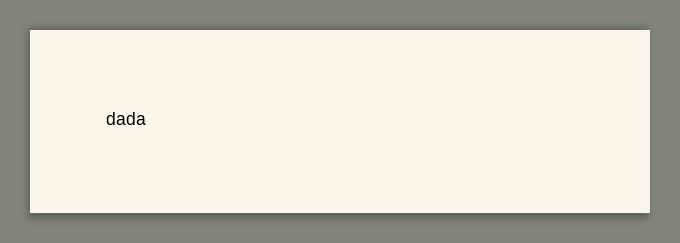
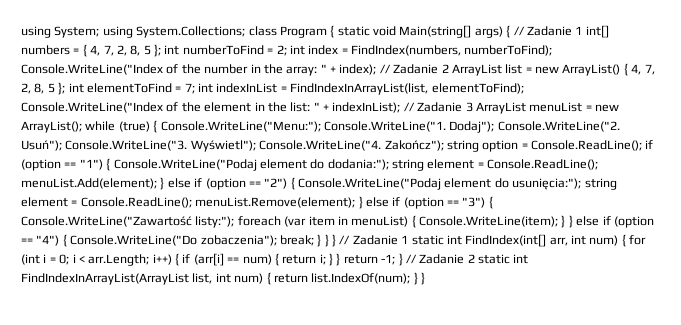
- dada
+ using System; using System.Collections; class Program { static void Main(string[] args) { // Zadanie 1 int[] numbers = { 4, 7, 2, 8, 5 }; int numberToFind = 2; int index = FindIndex(numbers, numberToFind); Console.WriteLine("Index of the number in the array: " + index); // Zadanie 2 ArrayList list = new ArrayList() { 4, 7, 2, 8, 5 }; int elementToFind = 7; int indexInList = FindIndexInArrayList(list, elementToFind); Console.WriteLine("Index of the element in the list: " + indexInList); // Zadanie 3 ArrayList menuList = new ArrayList(); while (true) { Console.WriteLine("Menu:"); Console.WriteLine("1. Dodaj"); Console.WriteLine("2. Usuń"); Console.WriteLine("3. Wyświetl"); Console.WriteLine("4. Zakończ"); string option = Console.ReadLine(); if (option == "1") { Console.WriteLine("Podaj element do dodania:"); string element = Console.ReadLine(); menuList.Add(element); } else if (option == "2") { Console.WriteLine("Podaj element do usunięcia:"); string element = Console.ReadLine(); menuList.Remove(element); } else if (option == "3") { Console.WriteLine("Zawartość listy:"); foreach (var item in menuList) { Console.WriteLine(item); } } else if (option == "4") { Console.WriteLine("Do zobaczenia"); break; } } } // Zadanie 1 static int FindIndex(int[] arr, int num) { for (int i = 0; i < arr.Length; i++) { if (arr[i] == num) { return i; } } return -1; } // Zadanie 2 static int FindIndexInArrayList(ArrayList list, int num) { return list.IndexOf(num); } }

